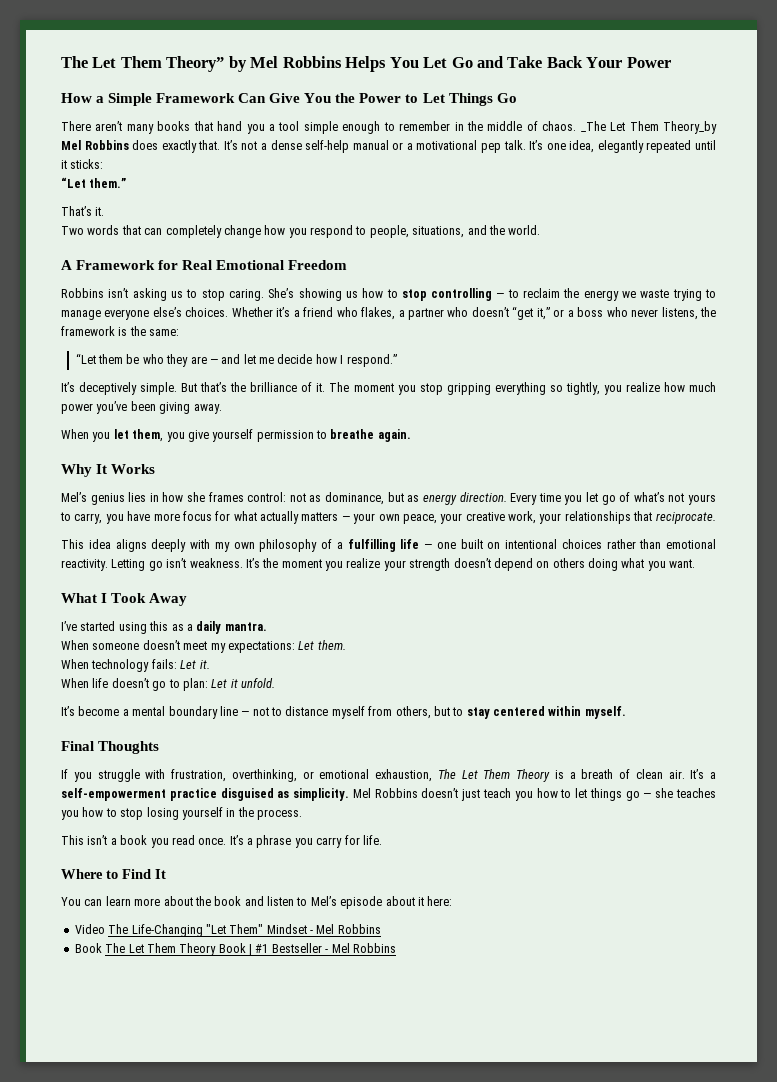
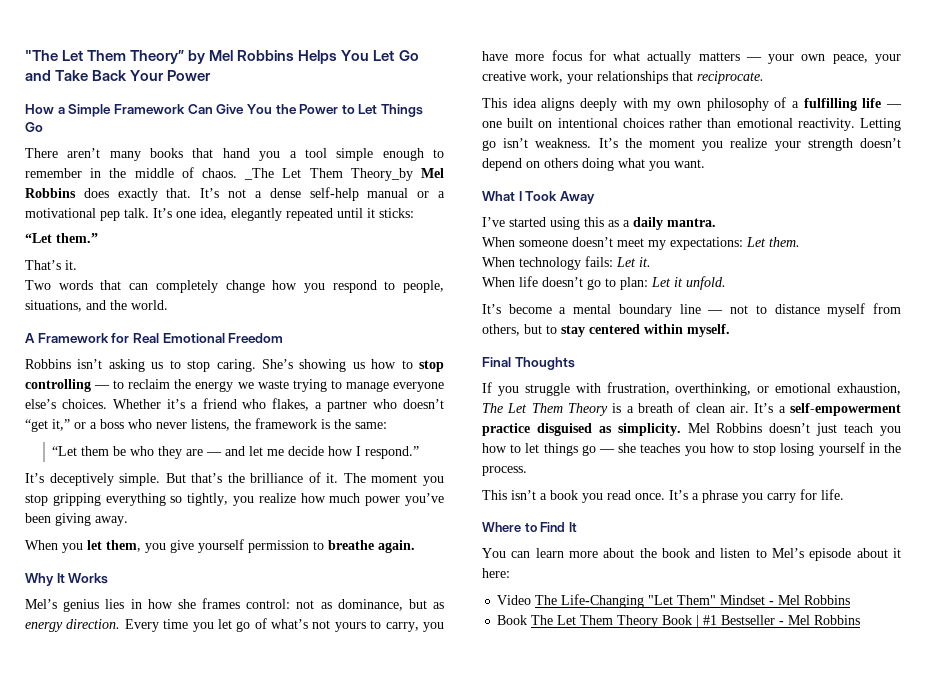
- The Let Them Theory” by Mel Robbins Helps You Let Go and Take Back Your Power
+ "The Let Them Theory” by Mel Robbins Helps You Let Go and Take Back Your Power

